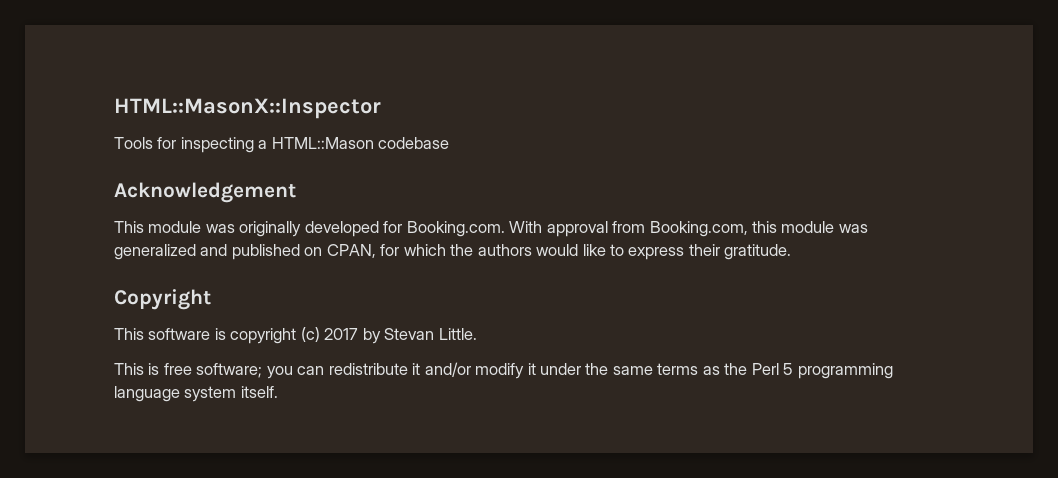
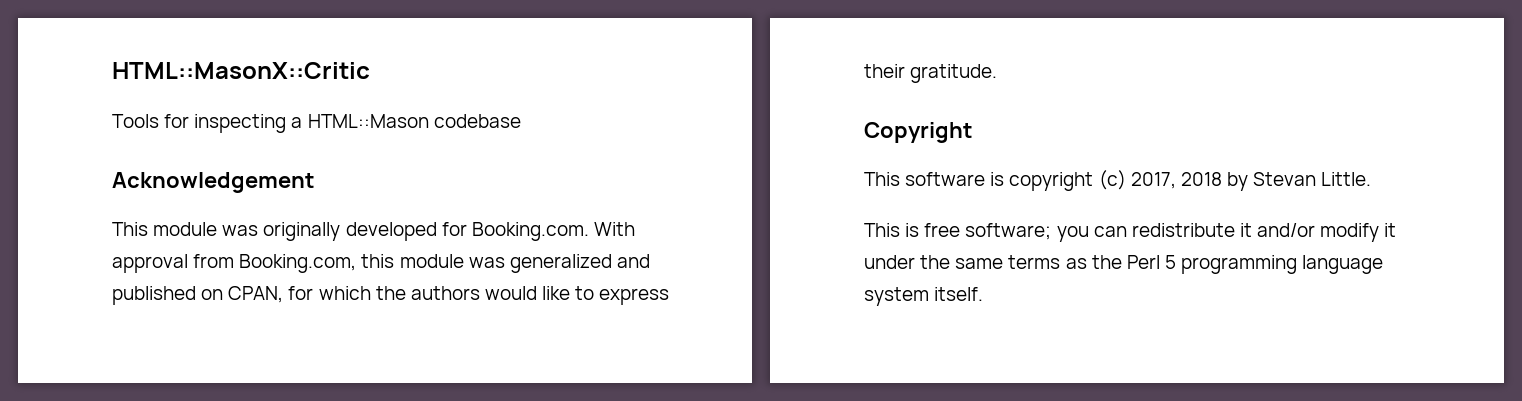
- HTML::MasonX::Inspector
+ HTML::MasonX::Critic
- This software is copyright (c) 2017 by Stevan Little.
+ This software is copyright (c) 2017, 2018 by Stevan Little.

